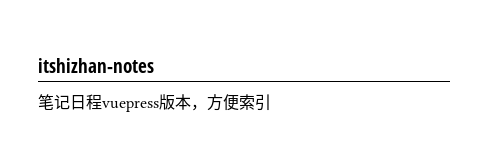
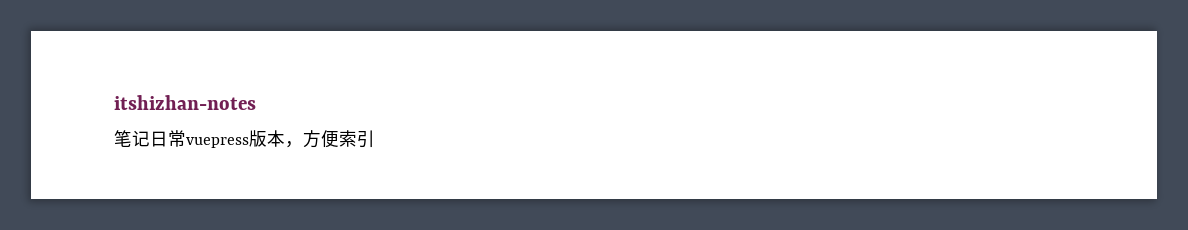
- 笔记日程vuepress版本，方便索引
+ 笔记日常vuepress版本，方便索引

